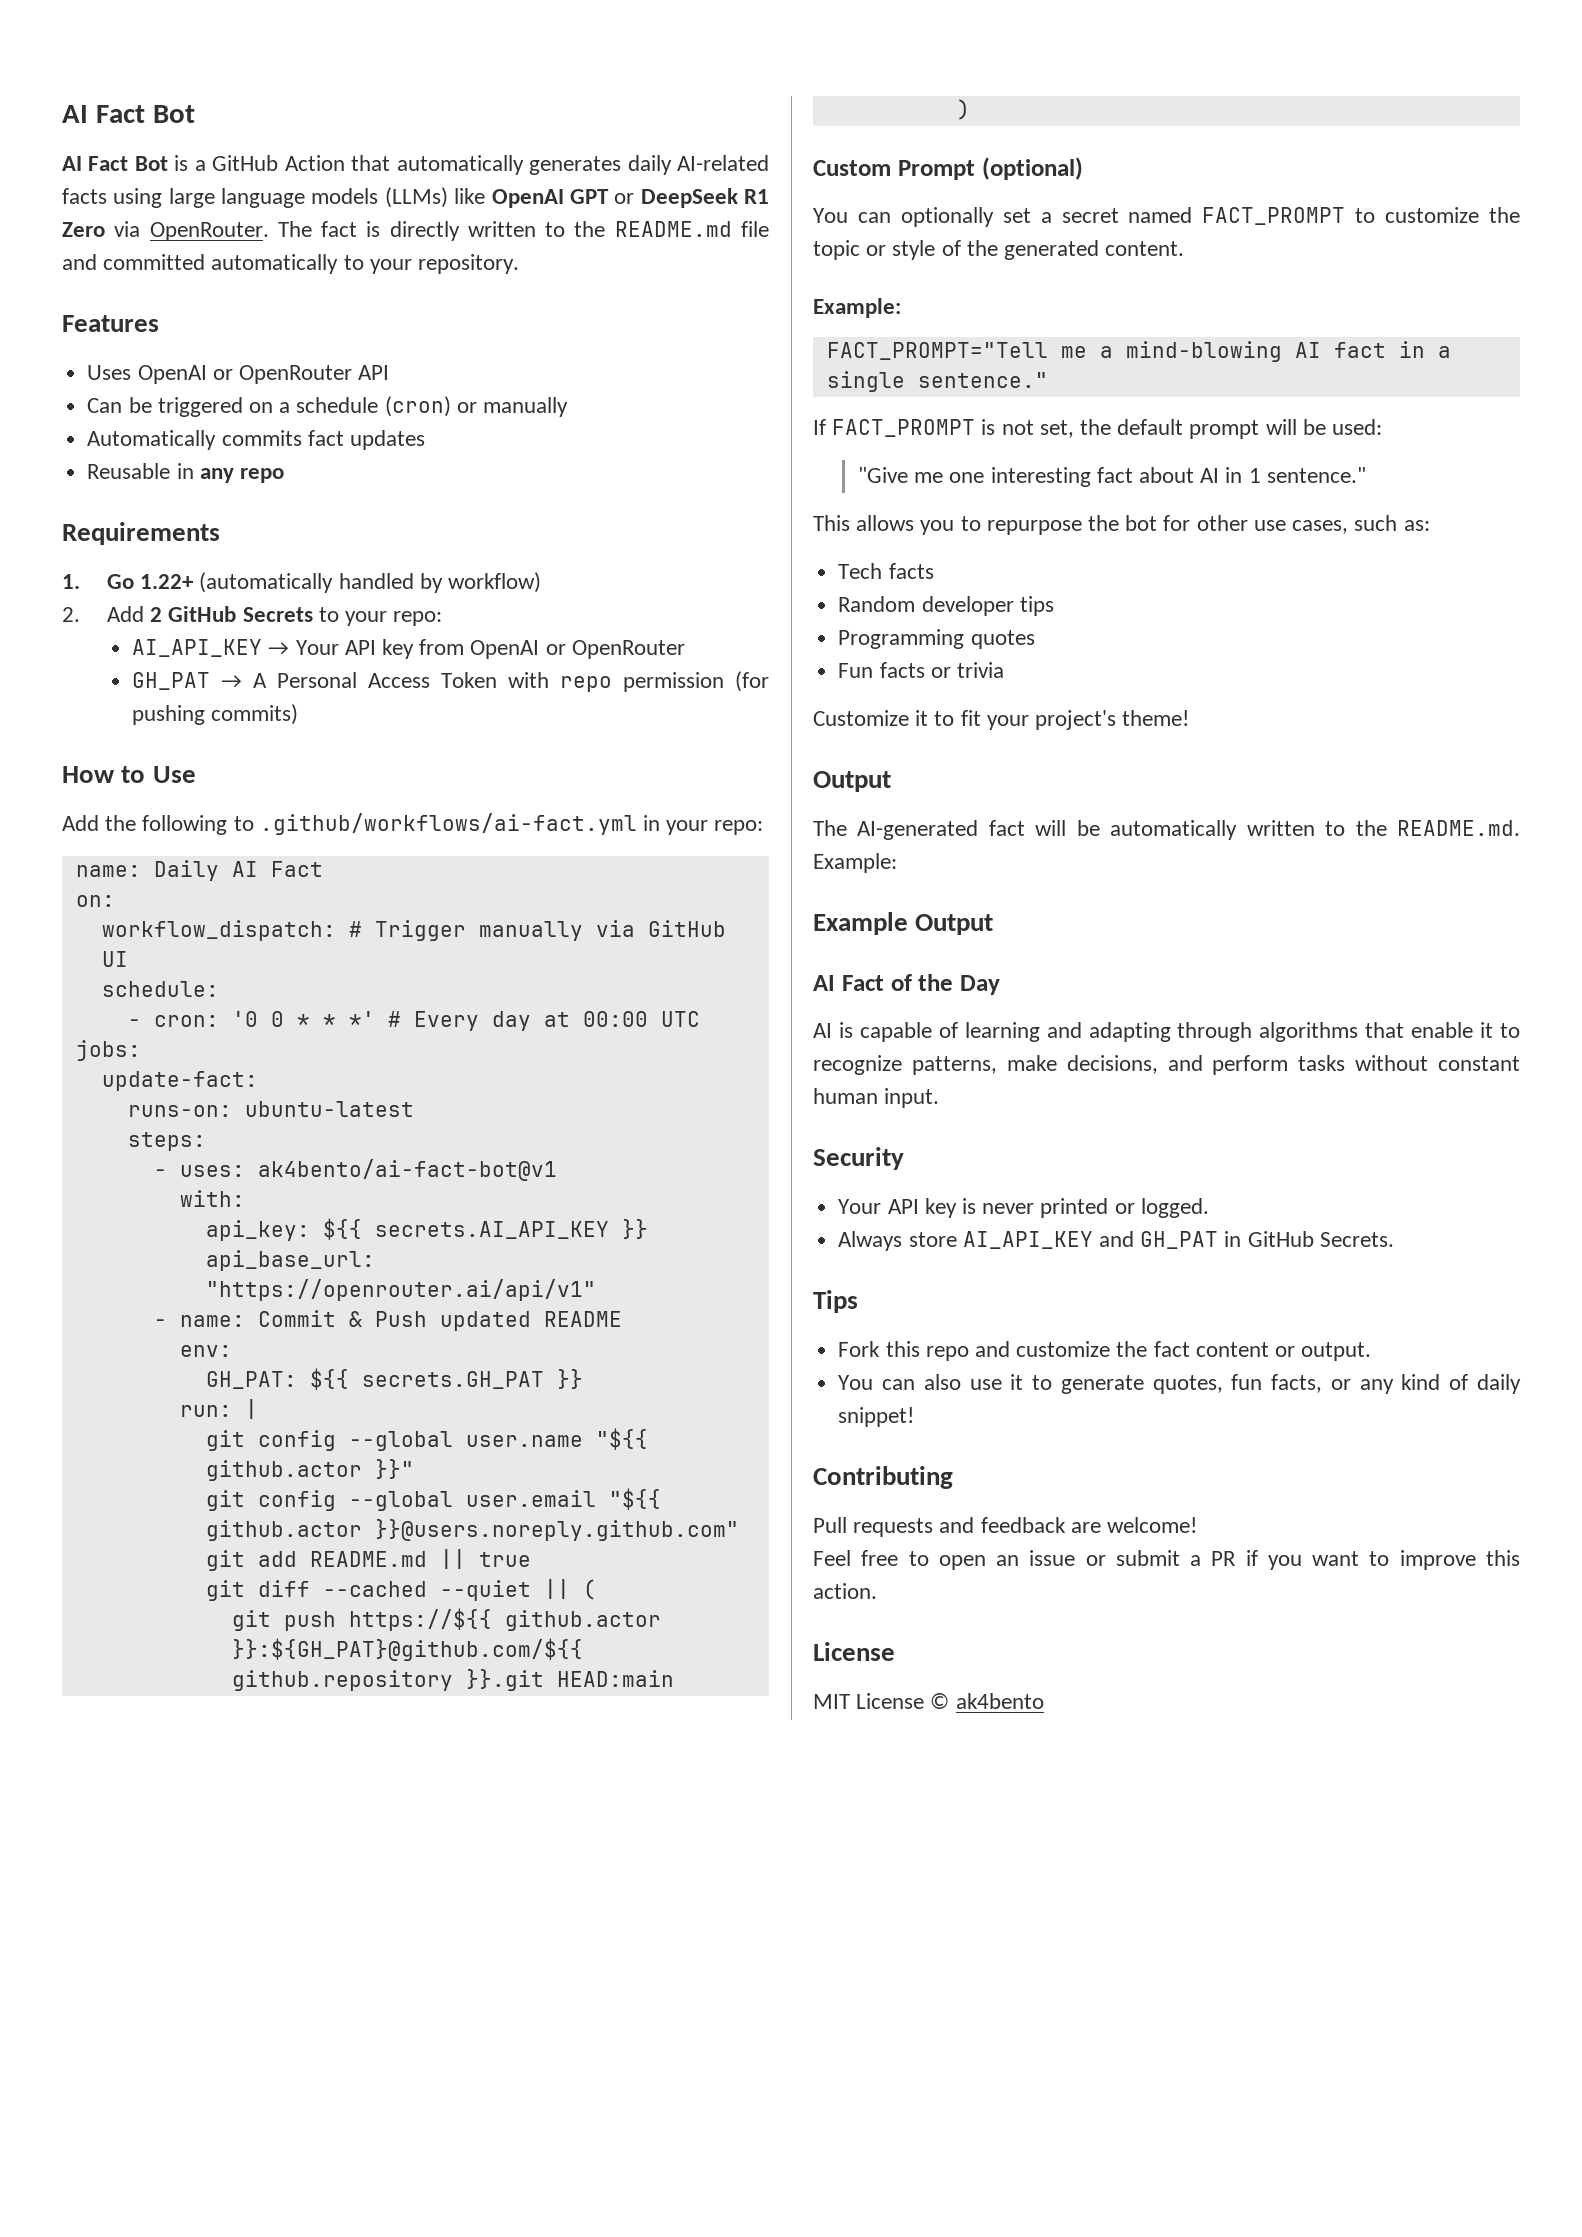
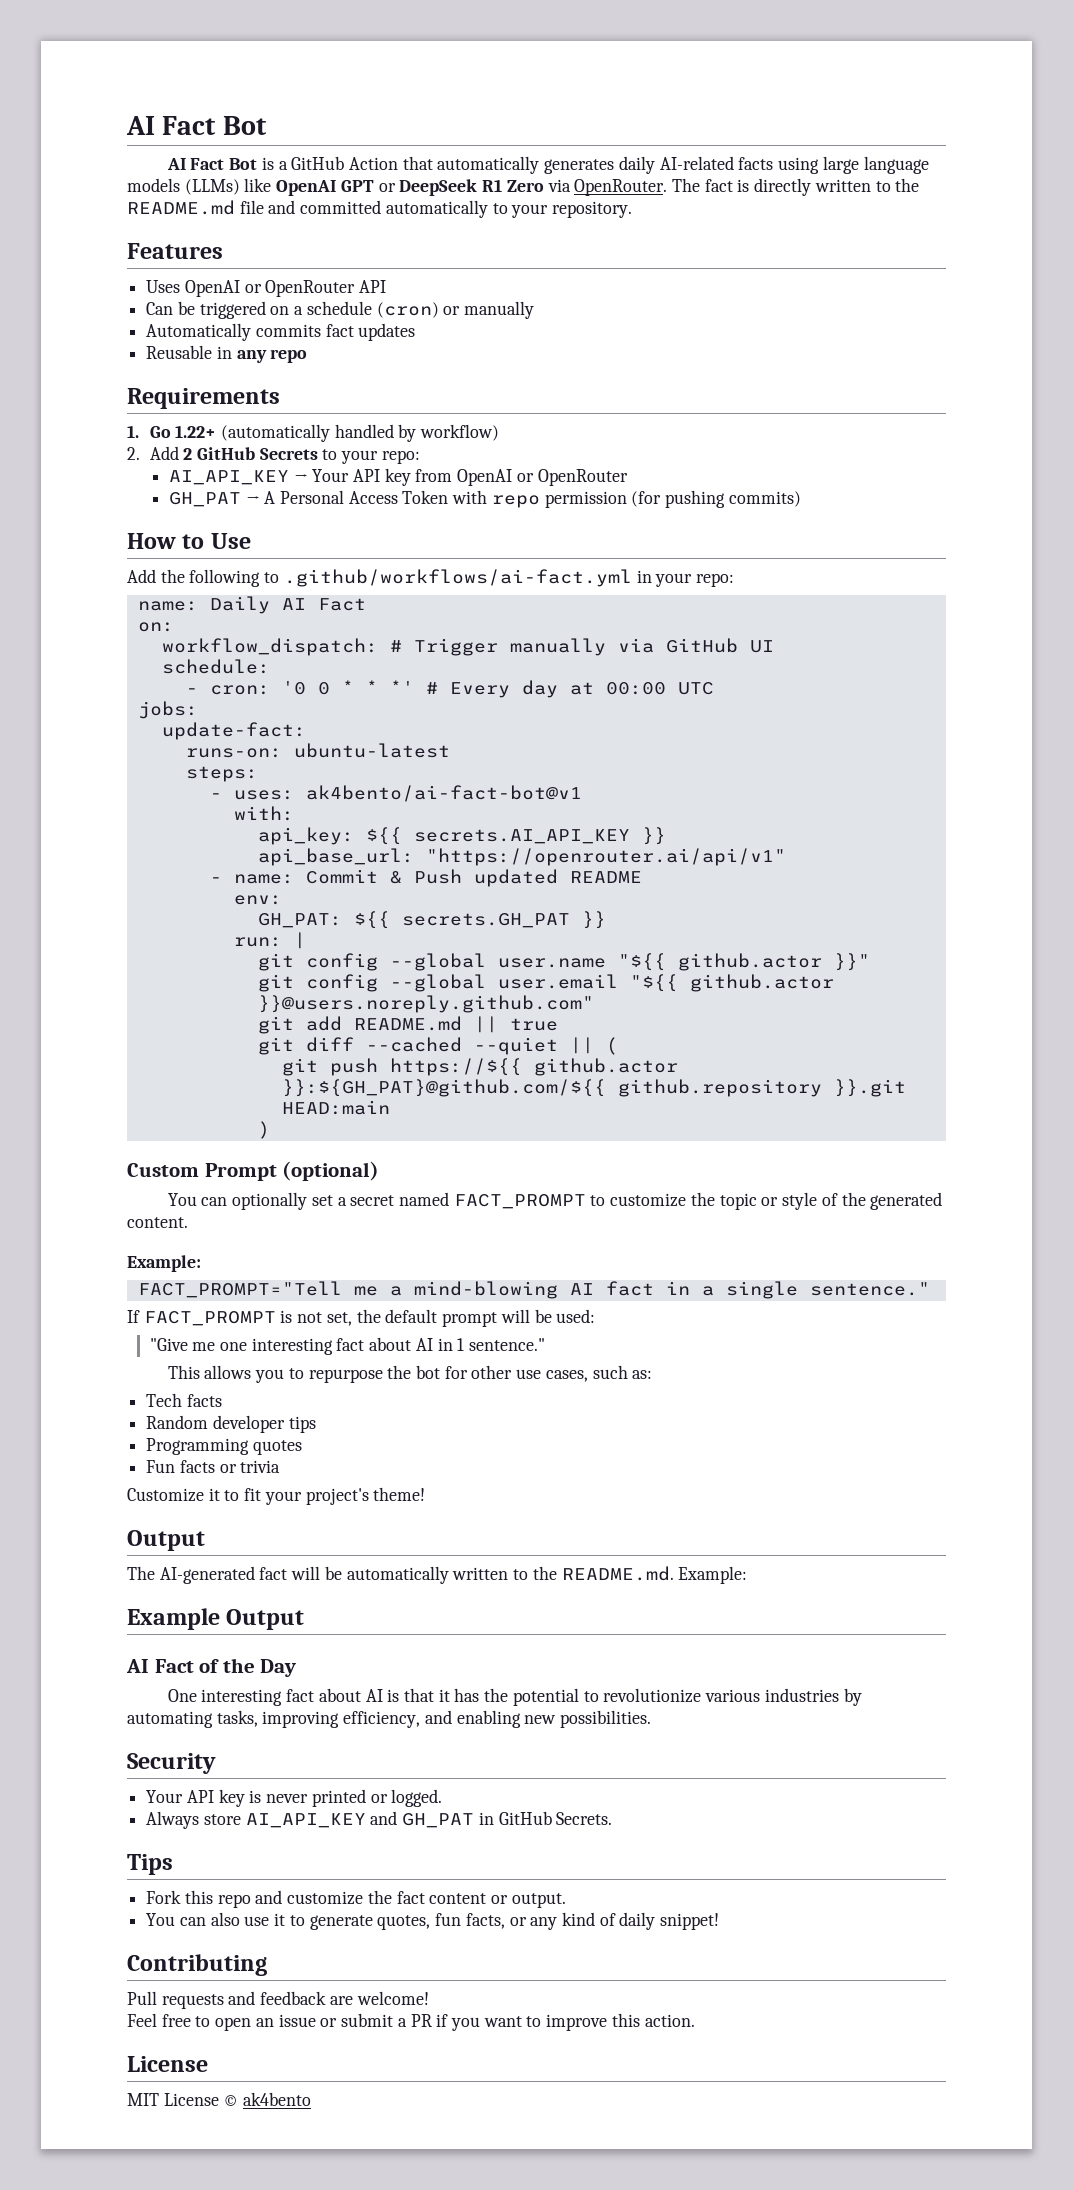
- AI is capable of learning and adapting through algorithms that enable it to recognize patterns, make decisions, and perform tasks without constant human input.
+ One interesting fact about AI is that it has the potential to revolutionize various industries by automating tasks, improving efficiency, and enabling new possibilities.

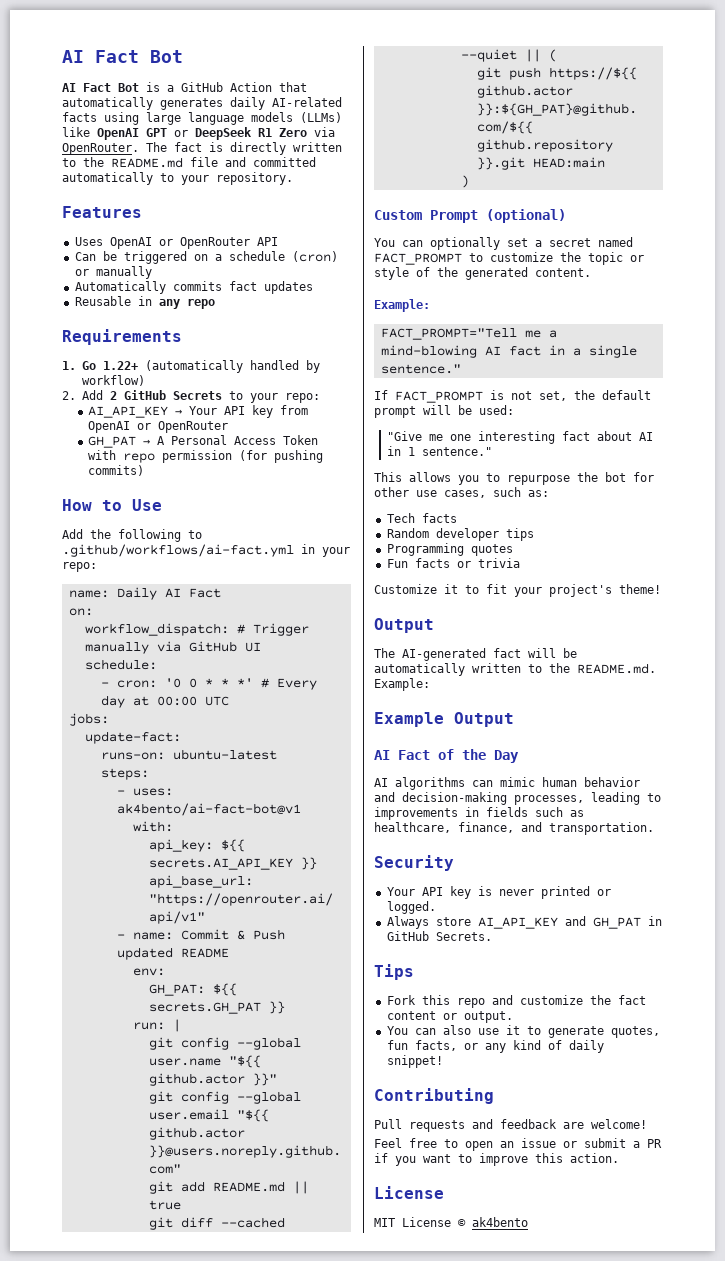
- One interesting fact about AI is that it has the potential to revolutionize various industries by automating tasks, improving efficiency, and enabling new possibilities.
+ AI algorithms can mimic human behavior and decision-making processes, leading to improvements in fields such as healthcare, finance, and transportation.

